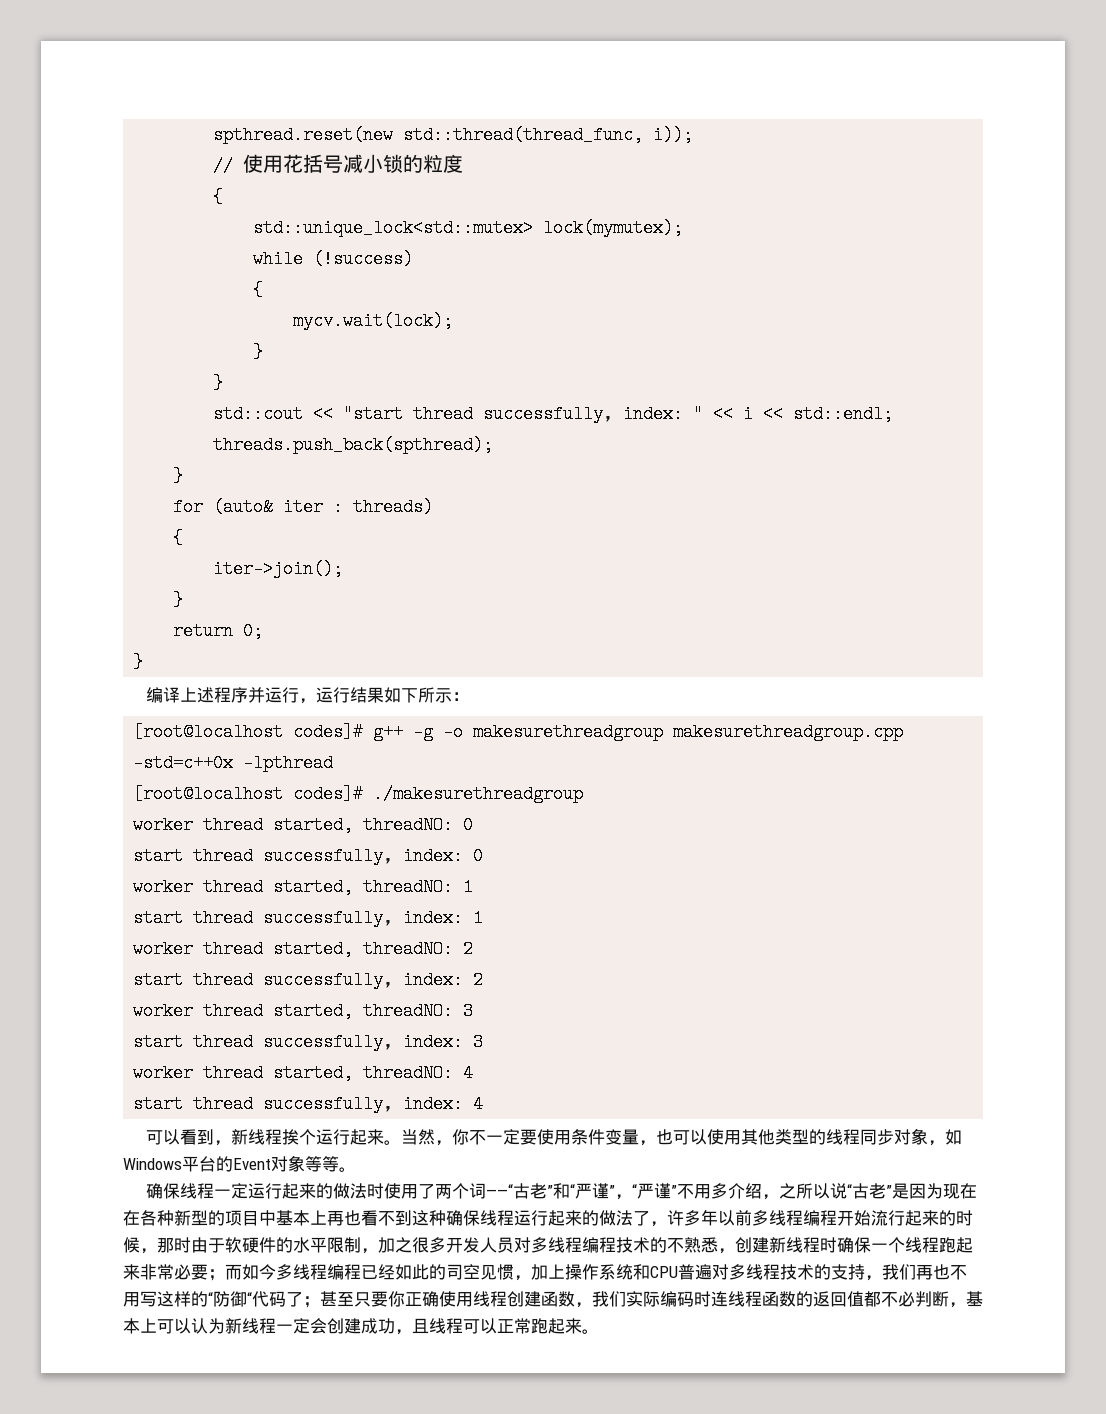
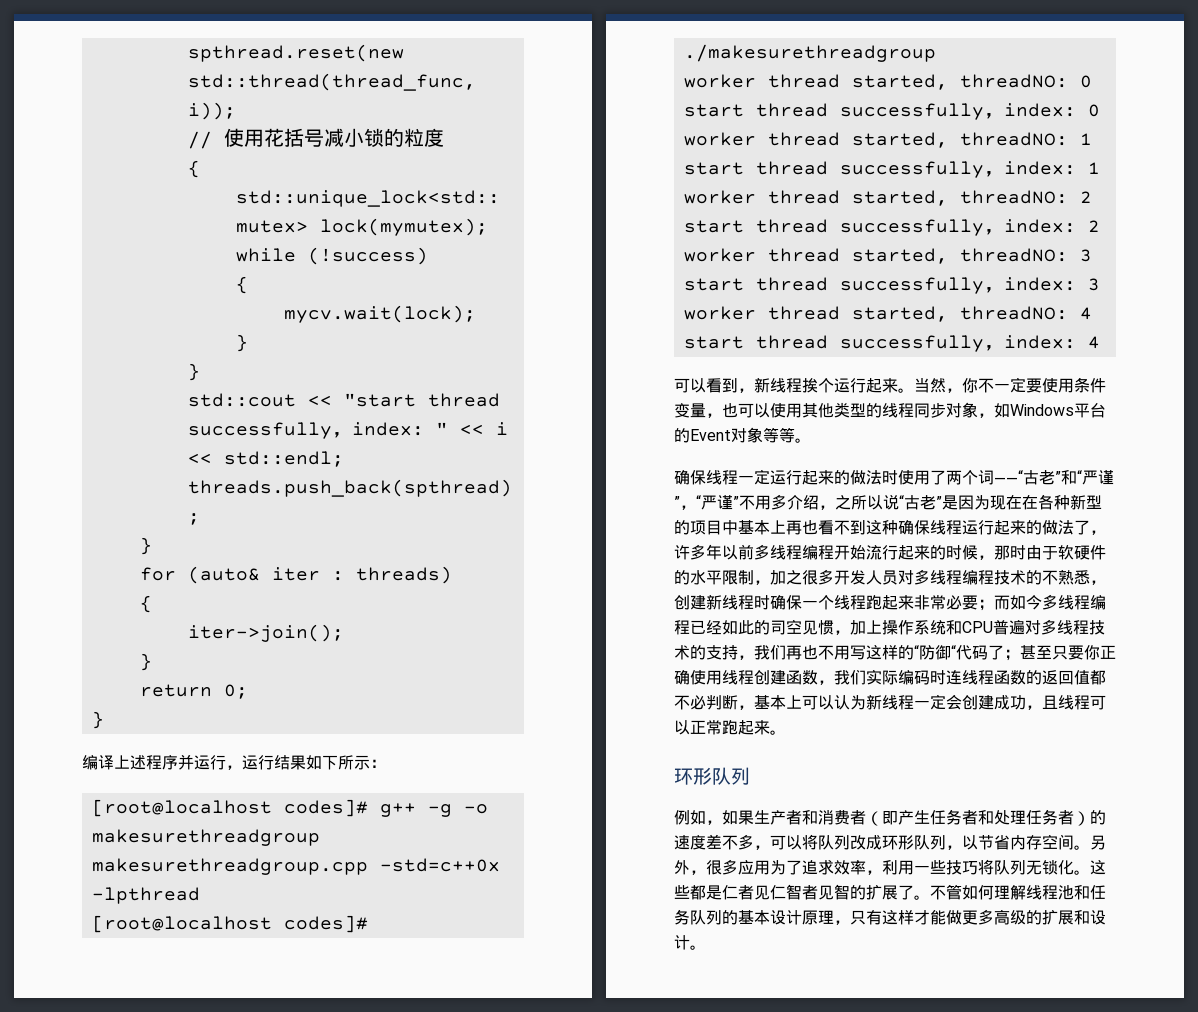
  甚至只要你正确使用线程创建函数，我们实际编码时连线程函数的返回值都不必判断，基本上可以认为新线程一定会创建成功，且线程可以正常跑起来。
+ 环形队列
+ 例如，如果生产者和消费者（即产生任务者和处理任务者）的速度差不多，可以将队列改成环形队列，以节省内存空间。另外，很多应用为了追求效率，利用一些技巧将队列无锁化。这些都是仁者见仁智者见智的扩展了。不管如何理解线程池和任务队列的基本设计原理，只有这样才能做更多高级的扩展和设计。

